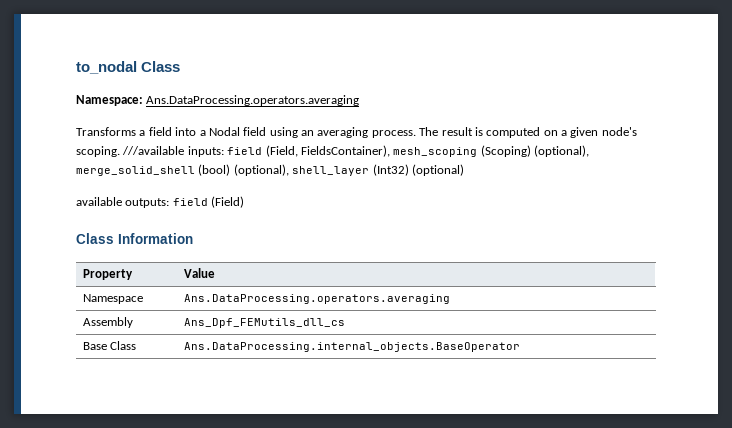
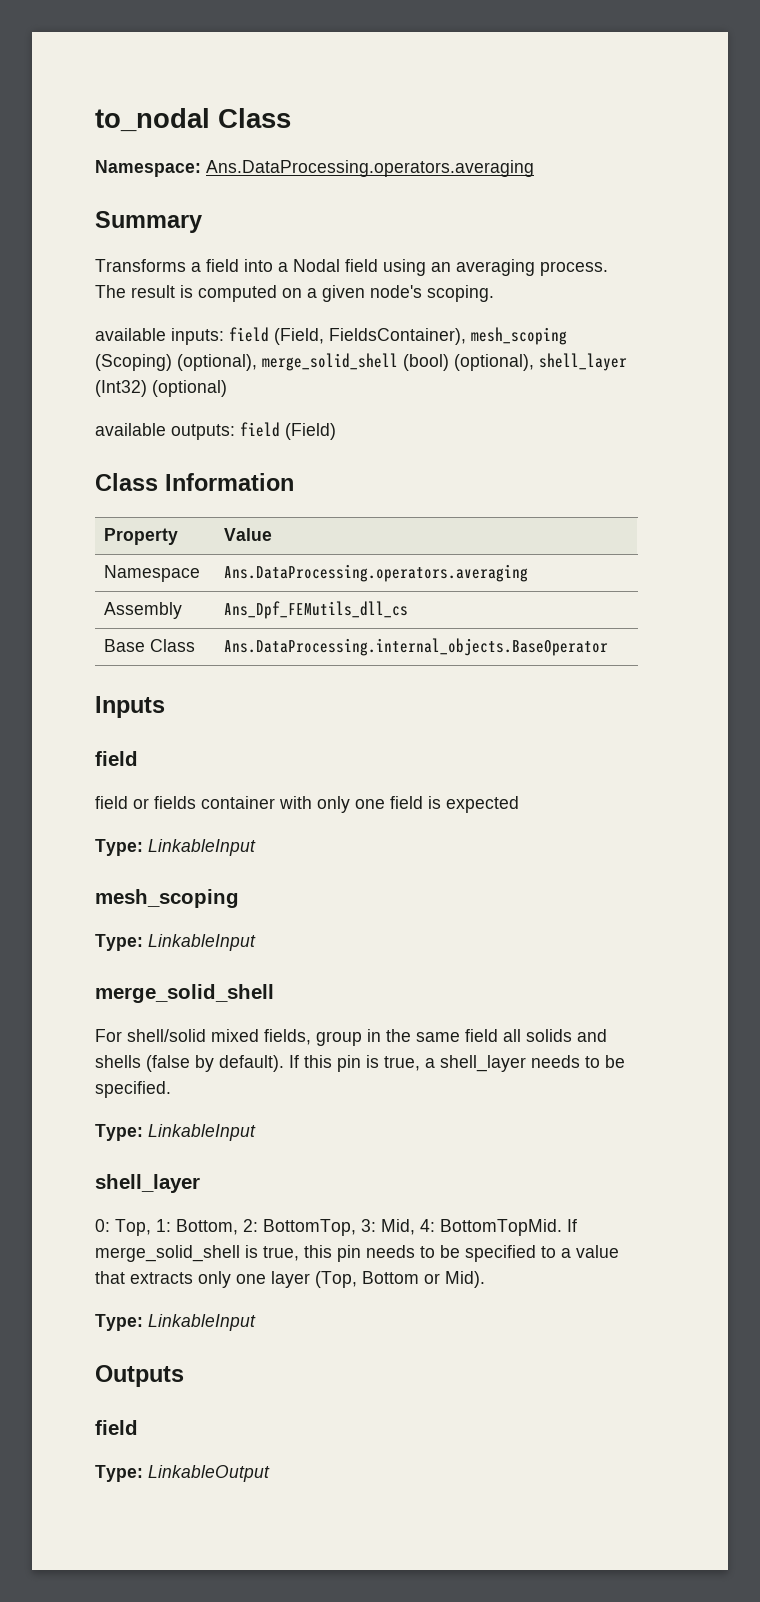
+ Summary
- The result is computed on a given node's scoping. ///available inputs: field (Field, FieldsContainer), mesh_scoping (Scoping) (optional), merge_solid_shell (bool) (optional), shell_layer (Int32) (optional)
+ The result is computed on a given node's scoping.
+ available inputs: field (Field, FieldsContainer), mesh_scoping (Scoping) (optional), merge_solid_shell (bool) (optional), shell_layer (Int32) (optional)
+ Inputs
+ field
+ field or fields container with only one field is expected
+ Type: LinkableInput
+ mesh_scoping
+ Type: LinkableInput
+ merge_solid_shell
+ For shell/solid mixed fields, group in the same field all solids and shells (false by default). If this pin is true, a shell_layer needs to be specified.
+ Type: LinkableInput
+ shell_layer
+ 0: Top, 1: Bottom, 2: BottomTop, 3: Mid, 4: BottomTopMid. If merge_solid_shell is true, this pin needs to be specified to a value that extracts only one layer (Top, Bottom or Mid).
+ Type: LinkableInput
+ Outputs
+ field
+ Type: LinkableOutput

